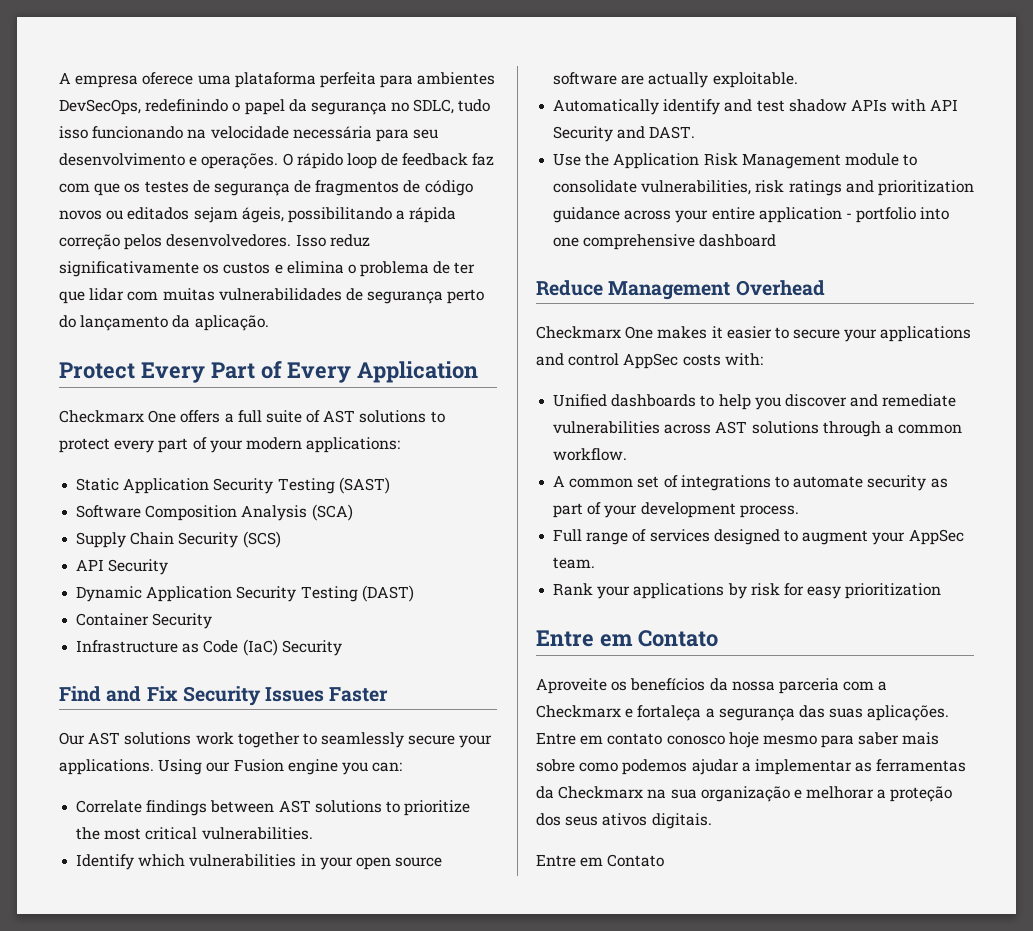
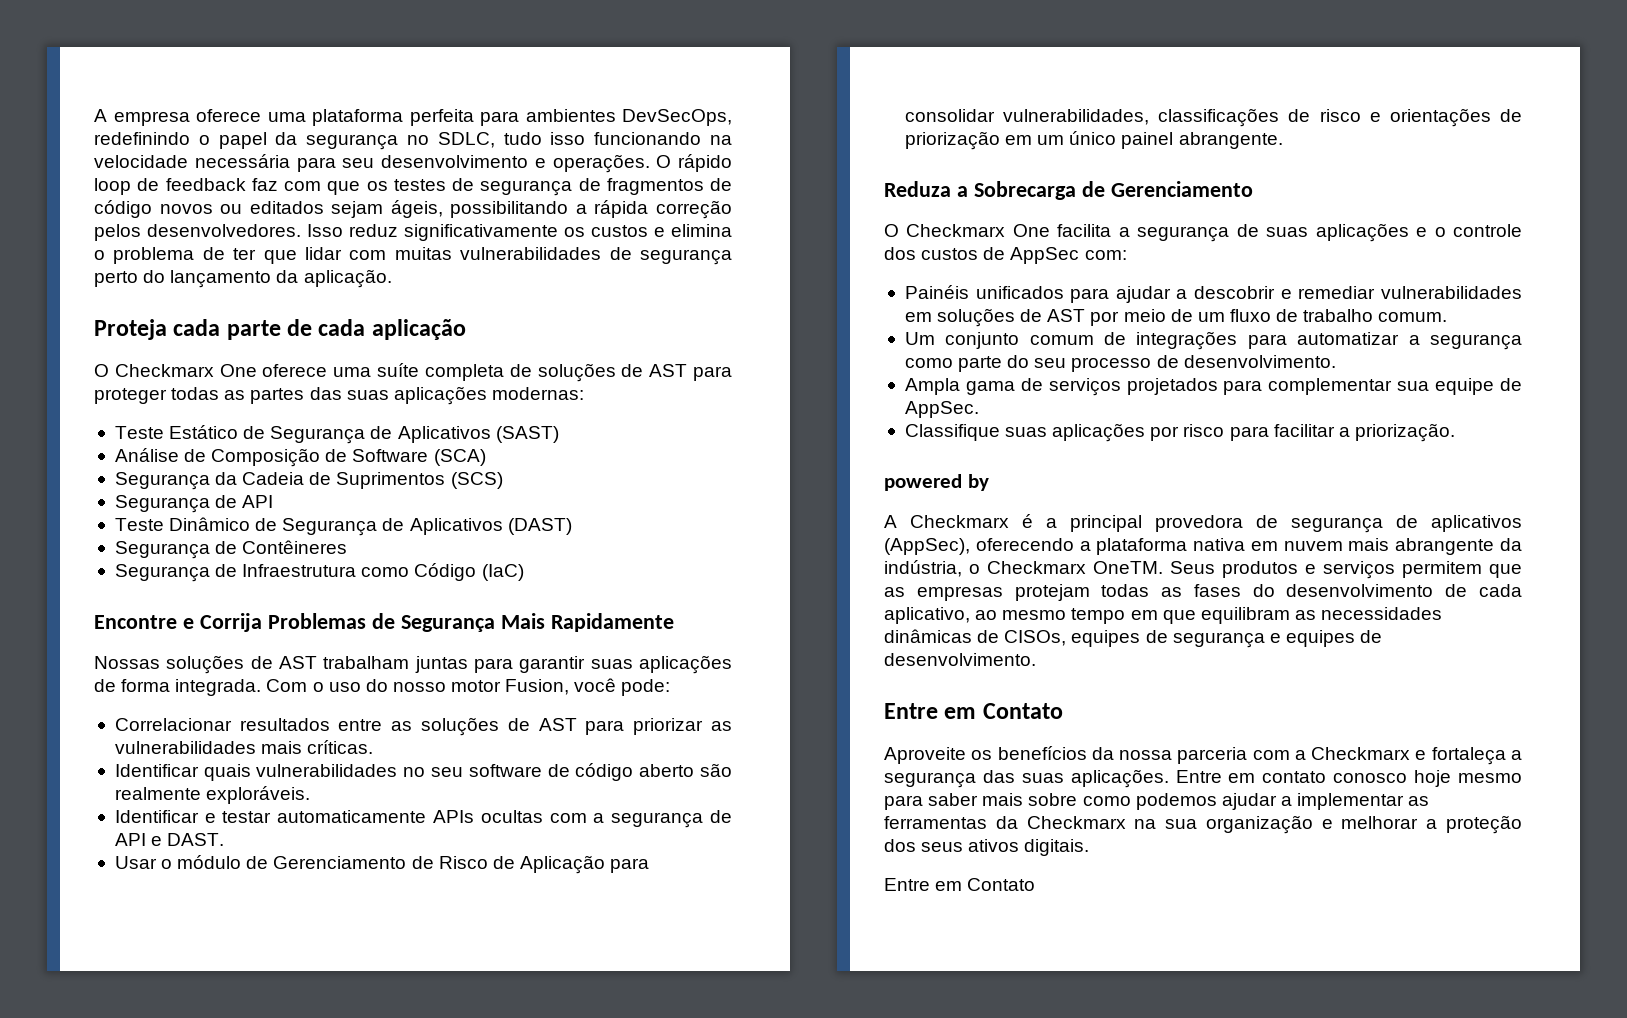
- Protect Every Part of Every Application
- Checkmarx One offers a full suite of AST solutions to protect every part of your modern applications:
- Static Application Security Testing (SAST)
- Software Composition Analysis (SCA)
- Supply Chain Security (SCS)
- API Security
- Dynamic Application Security Testing (DAST)
- Container Security
- Infrastructure as Code (IaC) Security
- Find and Fix Security Issues Faster
- Our AST solutions work together to seamlessly secure your applications. Using our Fusion engine you can:
- Correlate findings between AST solutions to prioritize the most critical vulnerabilities.
- Identify which vulnerabilities in your open source software are actually exploitable.
- Automatically identify and test shadow APIs with API Security and DAST.
- Use the Application Risk Management module to consolidate vulnerabilities, risk ratings and prioritization guidance across your entire application - portfolio into one comprehensive dashboard
- Reduce Management Overhead
- Checkmarx One makes it easier to secure your applications and control AppSec costs with:
- Unified dashboards to help you discover and remediate vulnerabilities across AST solutions through a common workflow.
- A common set of integrations to automate security as part of your development process.
- Full range of services designed to augment your AppSec team.
- Rank your applications by risk for easy prioritization
+ Proteja cada parte de cada aplicação
+ O Checkmarx One oferece uma suíte completa de soluções de AST para proteger todas as partes das suas aplicações modernas:
+ Teste Estático de Segurança de Aplicativos (SAST)
+ Análise de Composição de Software (SCA)
+ Segurança da Cadeia de Suprimentos (SCS)
+ Segurança de API
+ Teste Dinâmico de Segurança de Aplicativos (DAST)
+ Segurança de Contêineres
+ Segurança de Infraestrutura como Código (IaC)
+ Encontre e Corrija Problemas de Segurança Mais Rapidamente
+ Nossas soluções de AST trabalham juntas para garantir suas aplicações de forma integrada. Com o uso do nosso motor Fusion, você pode:
+ Correlacionar resultados entre as soluções de AST para priorizar as vulnerabilidades mais críticas.
+ Identificar quais vulnerabilidades no seu software de código aberto são realmente exploráveis.
+ Identificar e testar automaticamente APIs ocultas com a segurança de API e DAST.
+ Usar o módulo de Gerenciamento de Risco de Aplicação para consolidar vulnerabilidades, classificações de risco e orientações de priorização em um único painel abrangente.
+ Reduza a Sobrecarga de Gerenciamento
+ O Checkmarx One facilita a segurança de suas aplicações e o controle dos custos de AppSec com:
+ Painéis unificados para ajudar a descobrir e remediar vulnerabilidades em soluções de AST por meio de um fluxo de trabalho comum.
+ Um conjunto comum de integrações para automatizar a segurança como parte do seu processo de desenvolvimento.
+ Ampla gama de serviços projetados para complementar sua equipe de AppSec.
+ Classifique suas aplicações por risco para facilitar a priorização.
+ powered by
+ A Checkmarx é a principal provedora de segurança de aplicativos (AppSec), oferecendo a plataforma nativa em nuvem mais abrangente da indústria, o Checkmarx OneTM. Seus produtos e serviços permitem que as empresas protejam todas as fases do desenvolvimento de cada aplicativo, ao mesmo tempo em que equilibram as necessidades dinâmicas de CISOs, equipes de segurança e equipes de desenvolvimento.

